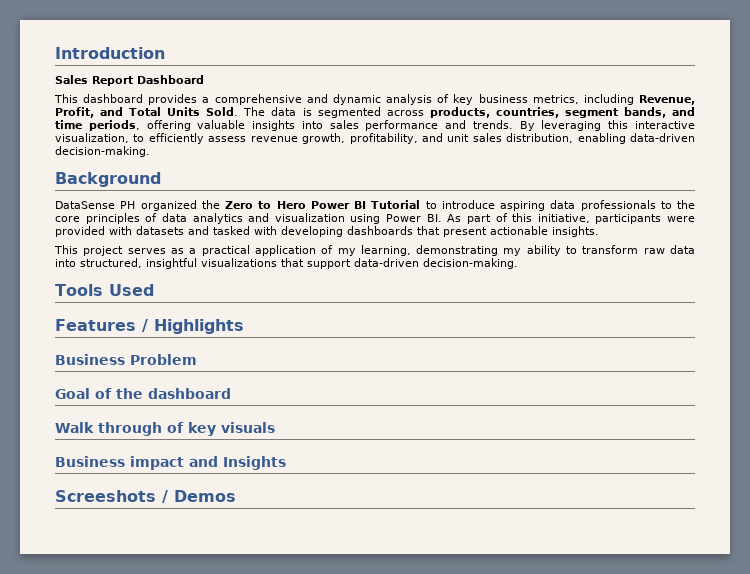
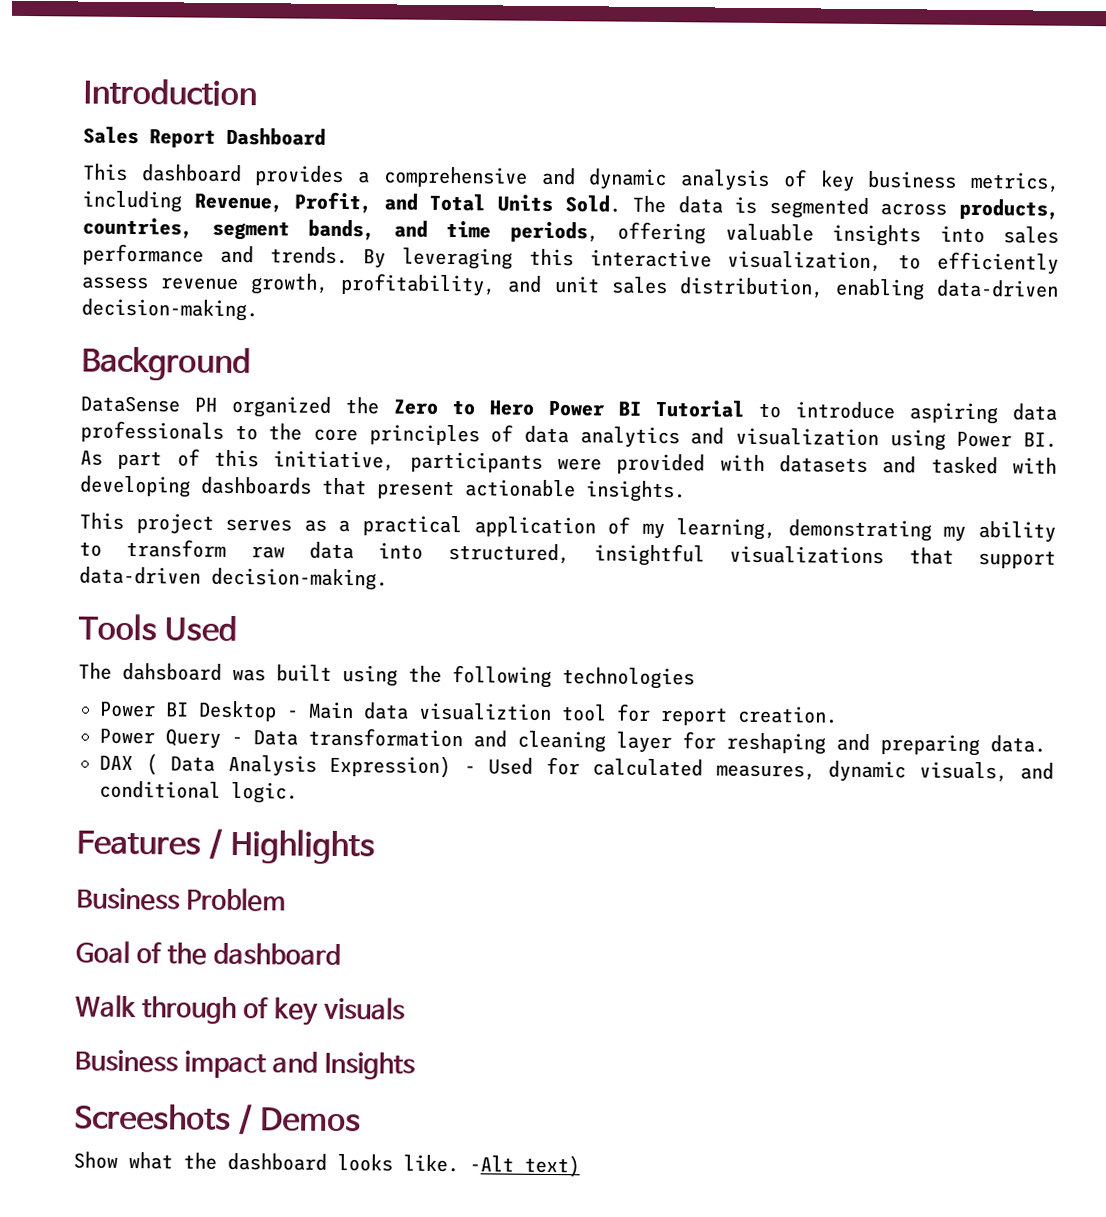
+ The dahsboard was built using the following technologies
+ Power BI Desktop - Main data visualiztion tool for report creation.
+ Power Query - Data transformation and cleaning layer for reshaping and preparing data.
+ DAX ( Data Analysis Expression) - Used for calculated measures, dynamic visuals, and conditional logic.
+ Show what the dashboard looks like. -Alt text)

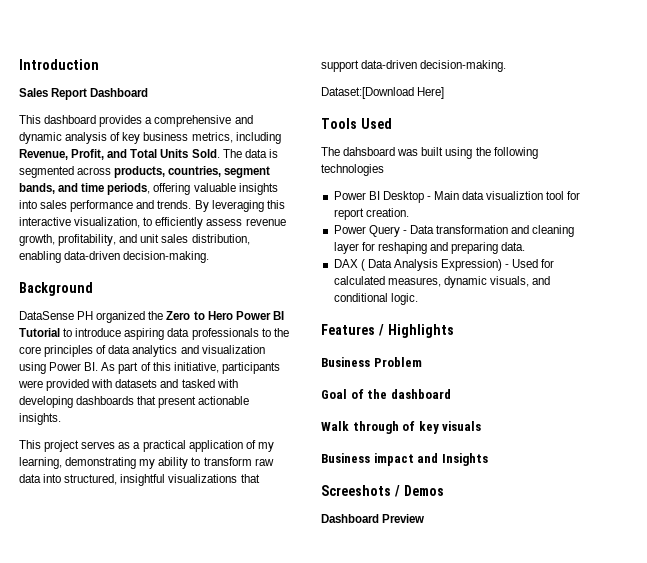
+ Dataset:[Download Here]
- Show what the dashboard looks like. -Alt text)
+ Dashboard Preview

